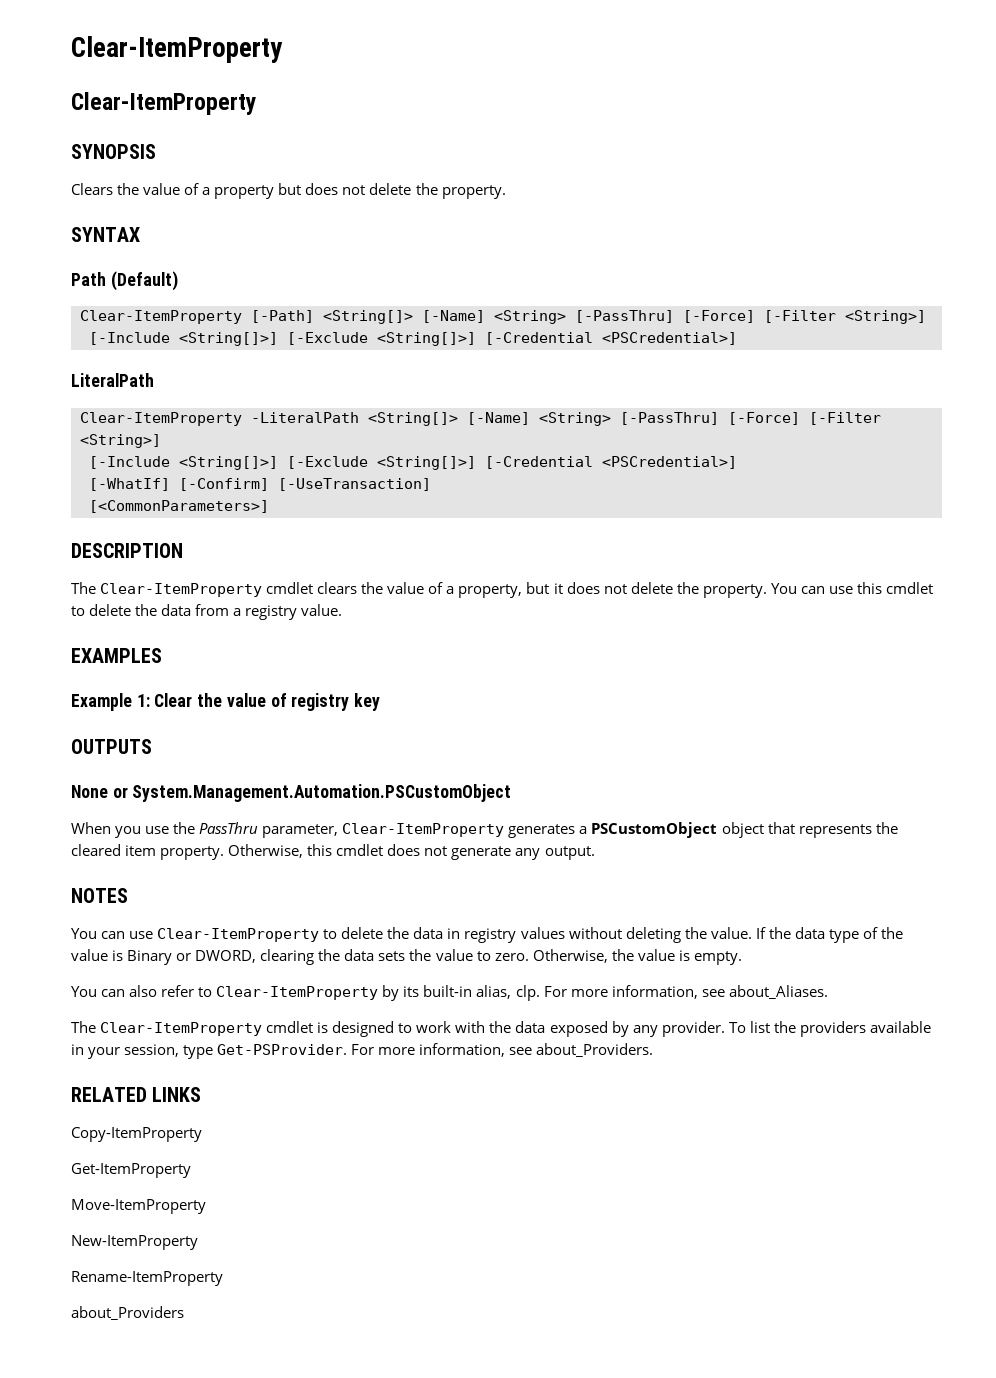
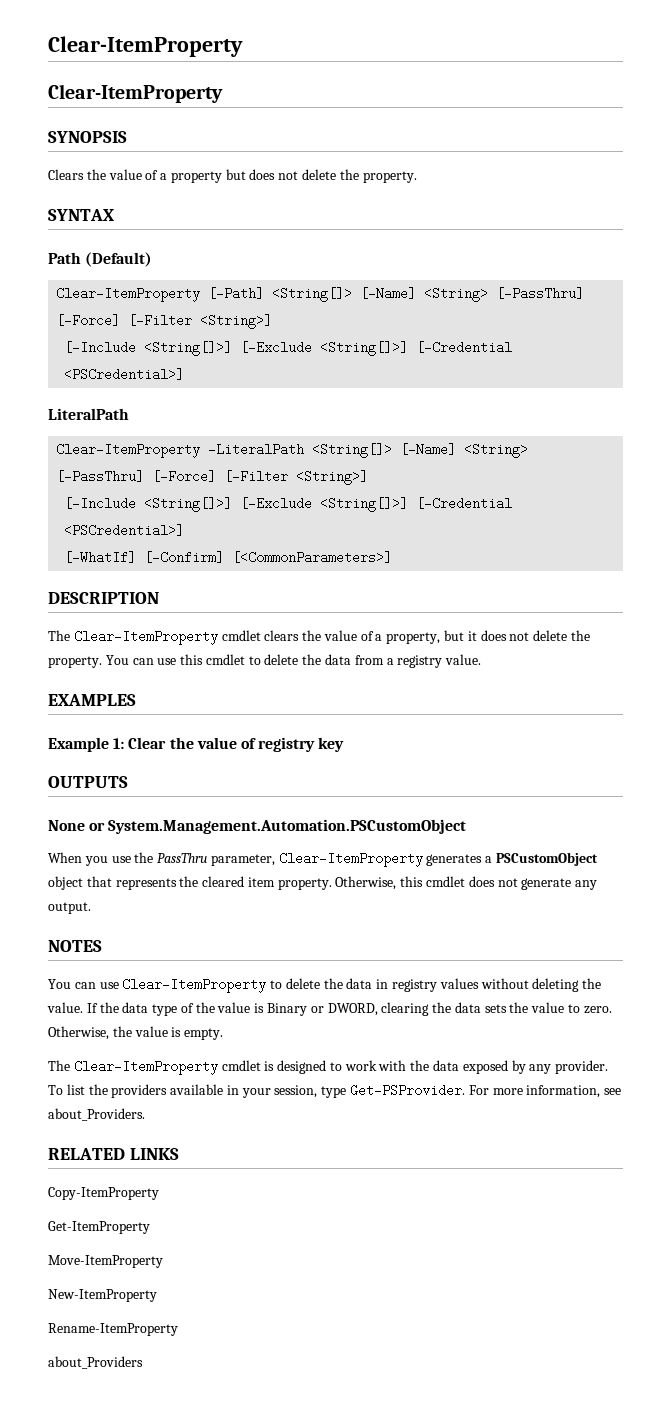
- [-WhatIf] [-Confirm] [-UseTransaction]
- [<CommonParameters>]
+ [-WhatIf] [-Confirm] [<CommonParameters>]
- You can also refer to Clear-ItemProperty by its built-in alias, clp. For more information, see about_Aliases.

